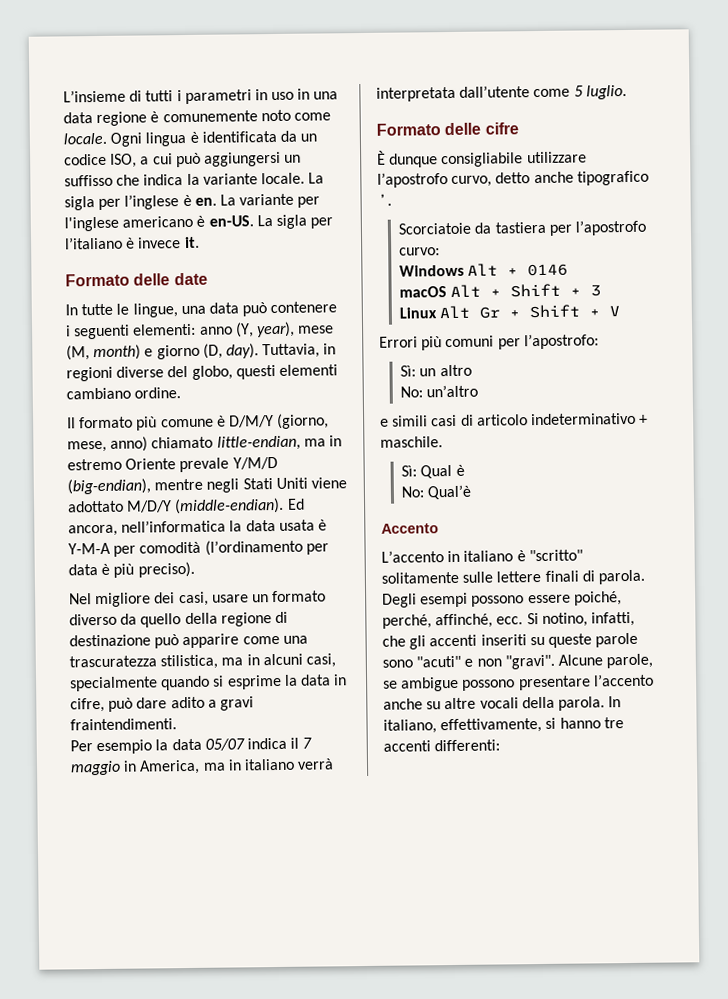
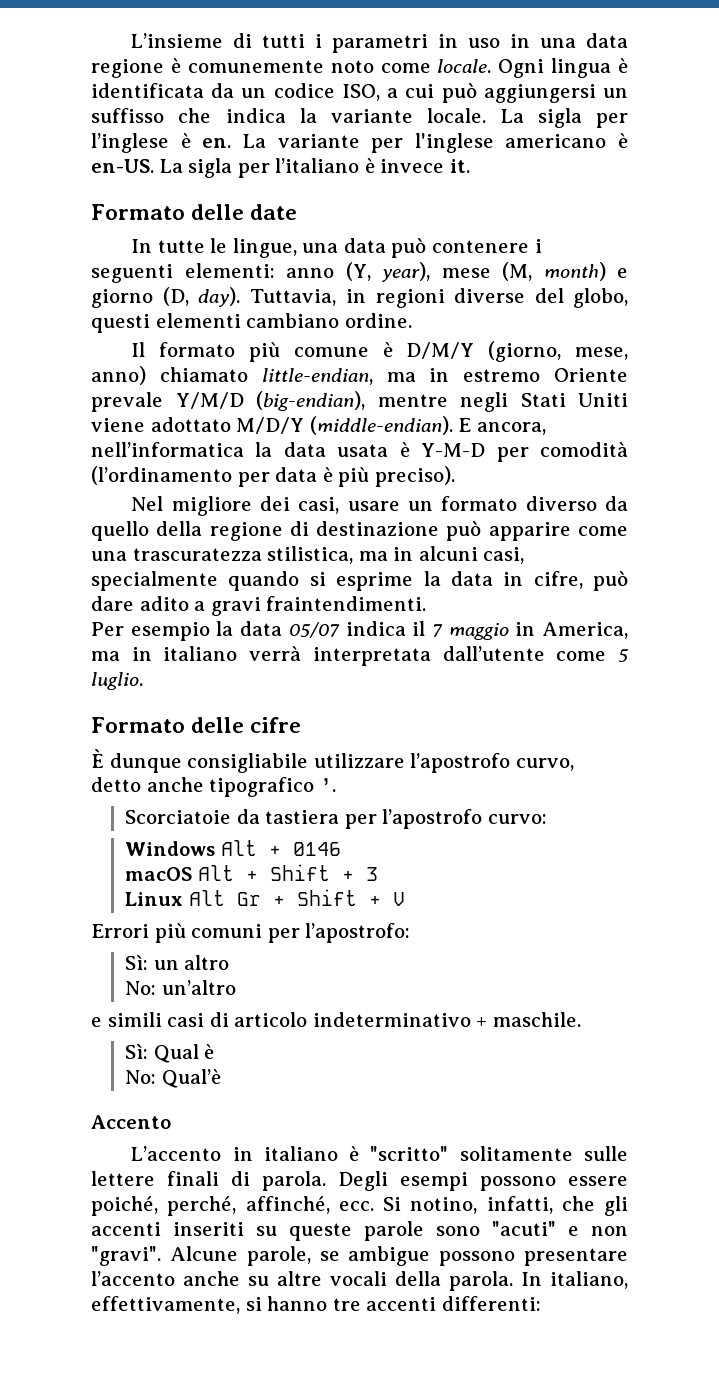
- Ed ancora, nell’informatica la data usata è Y-M-A per comodità (l’ordinamento per data è più preciso).
+ E ancora, nell’informatica la data usata è Y-M-D per comodità (l’ordinamento per data è più preciso).

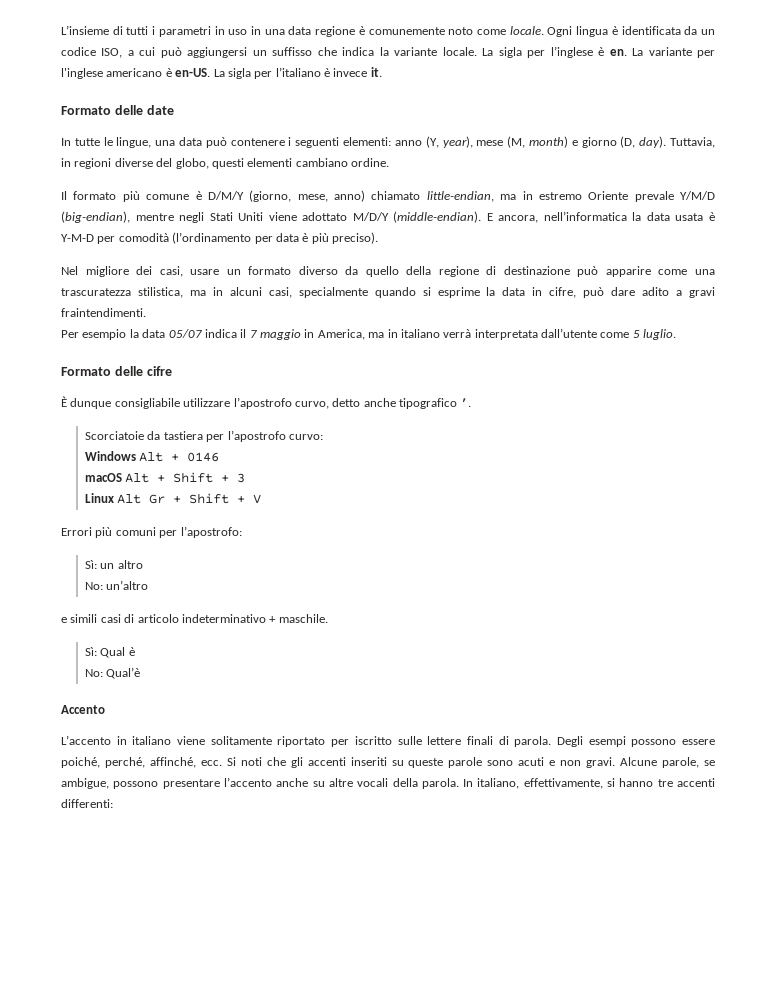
- L’accento in italiano è "scritto" solitamente sulle lettere finali di parola.
+ L’accento in italiano viene solitamente riportato per iscritto sulle lettere finali di parola.
- Si notino, infatti, che gli accenti inseriti su queste parole sono "acuti" e non "gravi".
+ Si noti che gli accenti inseriti su queste parole sono acuti e non gravi.
- Alcune parole, se ambigue possono presentare l’accento anche su altre vocali della parola.
+ Alcune parole, se ambigue, possono presentare l’accento anche su altre vocali della parola.

